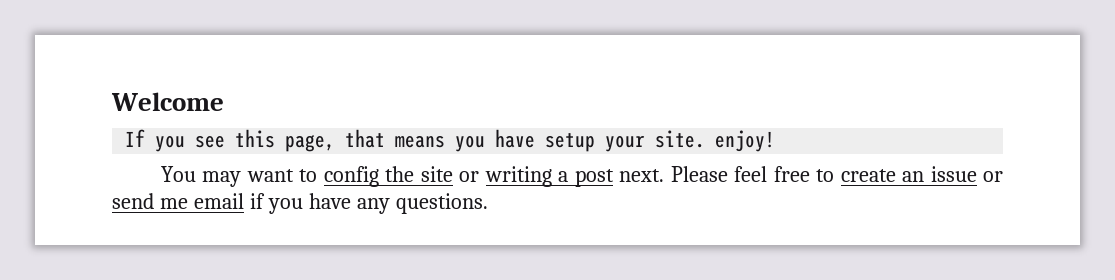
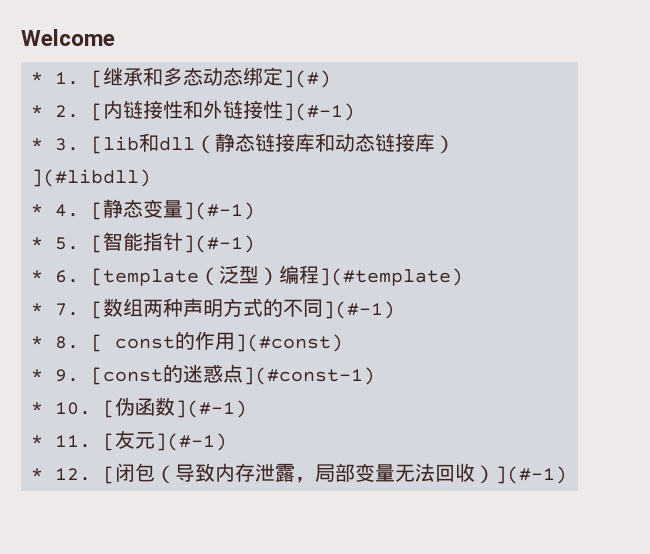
- If you see this page, that means you have setup your site. enjoy!
- You may want to config the site or writing a post next. Please feel free to create an issue or send me email if you have any questions.
+ * 1. [继承和多态动态绑定](#)
+ * 2. [内链接性和外链接性](#-1)
+ * 3. [lib和dll（静态链接库和动态链接库）](#libdll)
+ * 4. [静态变量](#-1)
+ * 5. [智能指针](#-1)
+ * 6. [template（泛型）编程](#template)
+ * 7. [数组两种声明方式的不同](#-1)
+ * 8. [ const的作用](#const)
+ * 9. [const的迷惑点](#const-1)
+ * 10. [伪函数](#-1)
+ * 11. [友元](#-1)
+ * 12. [闭包（导致内存泄露，局部变量无法回收）](#-1)

